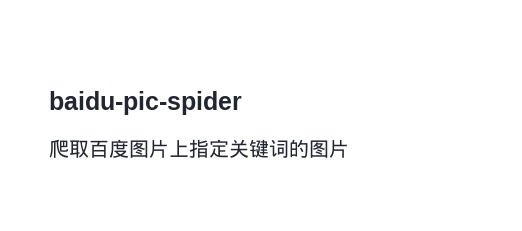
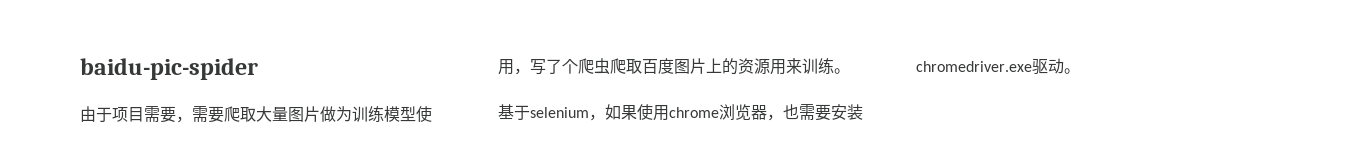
- 爬取百度图片上指定关键词的图片
+ 由于项目需要，需要爬取大量图片做为训练模型使用，写了个爬虫爬取百度图片上的资源用来训练。
+ 基于selenium，如果使用chrome浏览器，也需要安装chromedriver.exe驱动。

